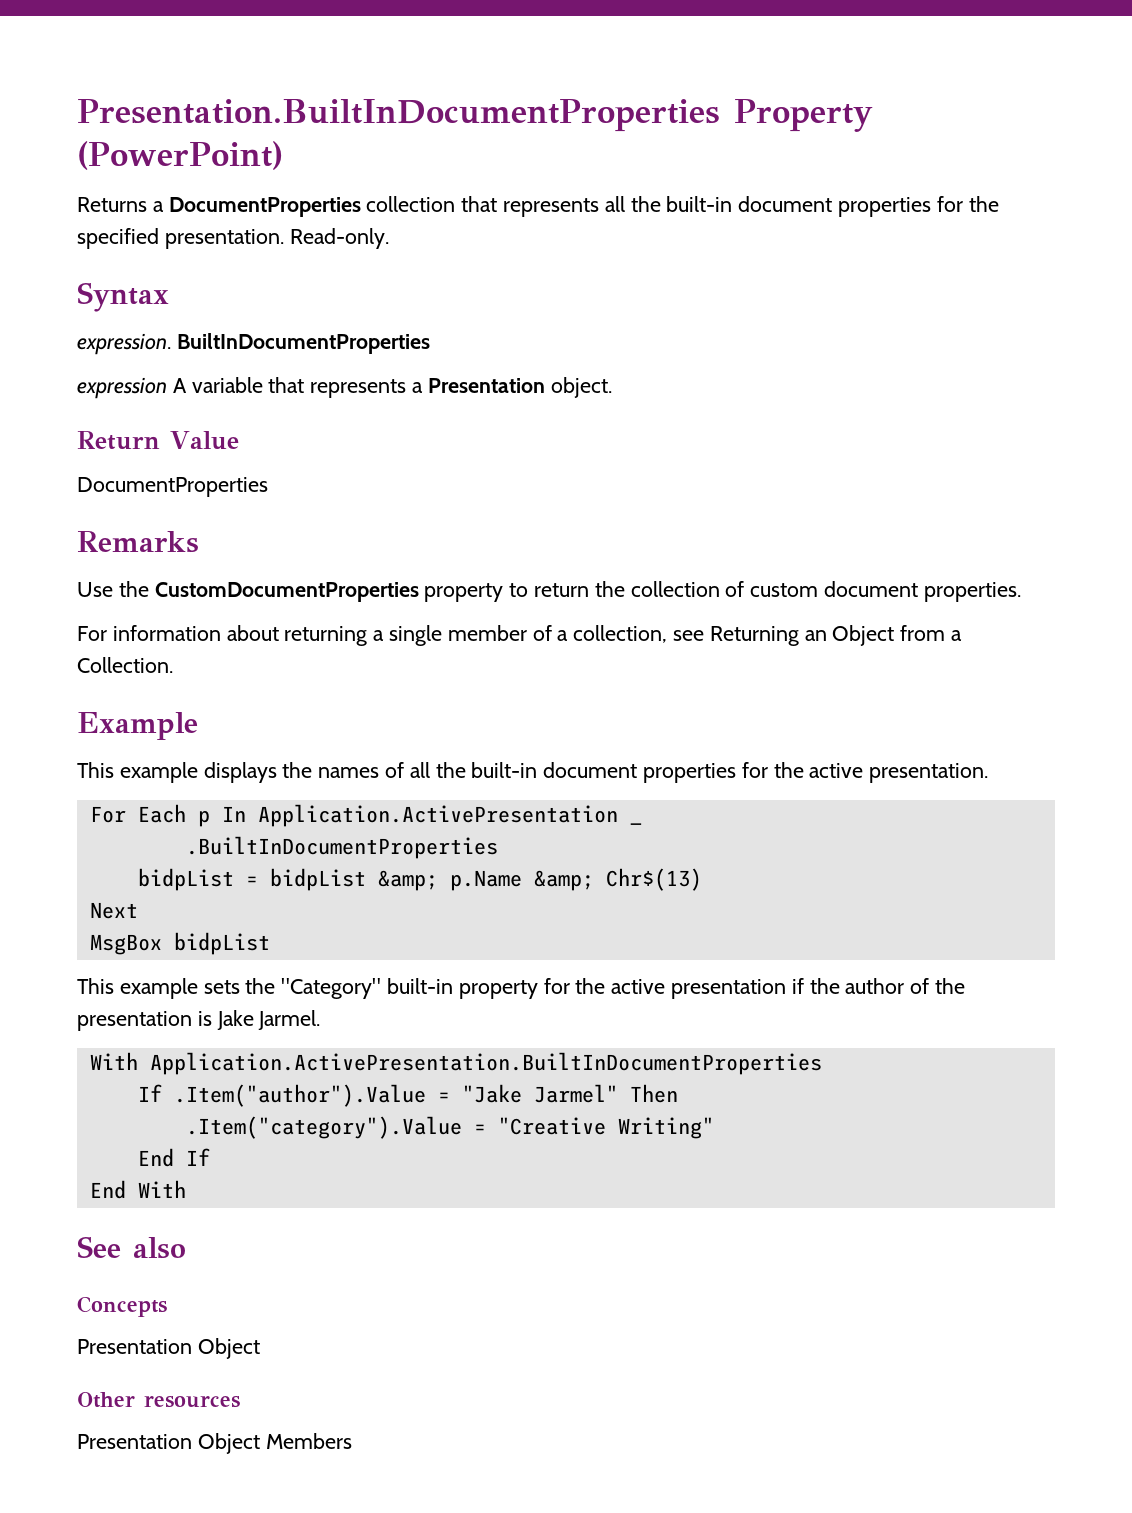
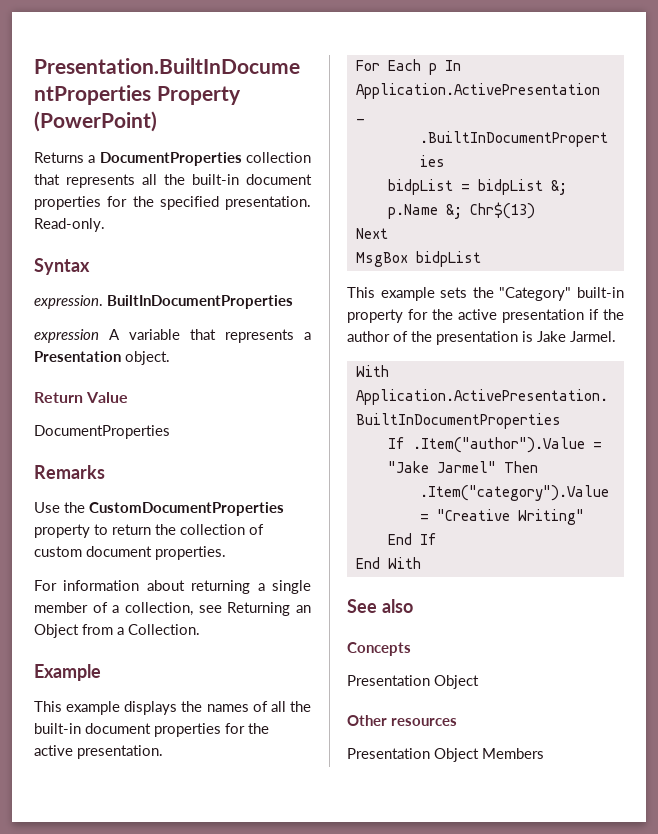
- bidpList = bidpList &amp; p.Name &amp; Chr$(13)
+ bidpList = bidpList &; p.Name &; Chr$(13)

